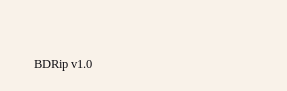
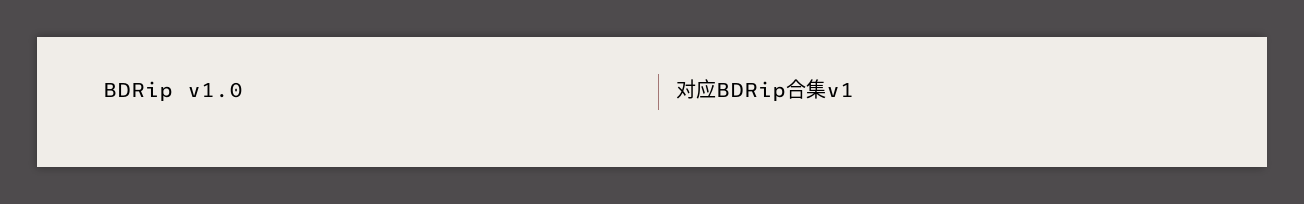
+ 对应BDRip合集v1

